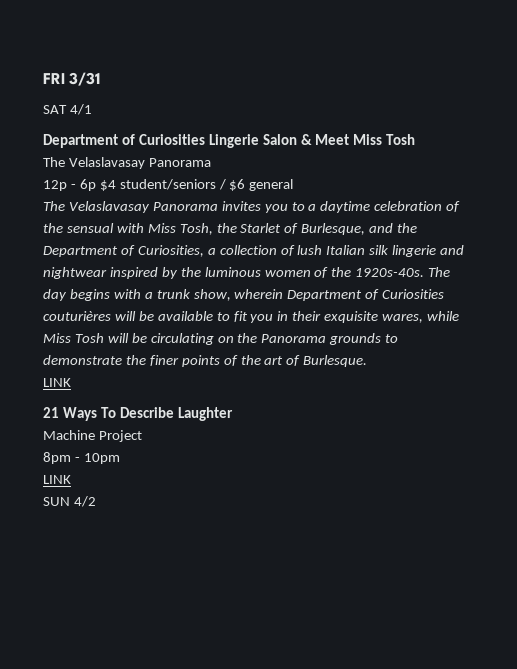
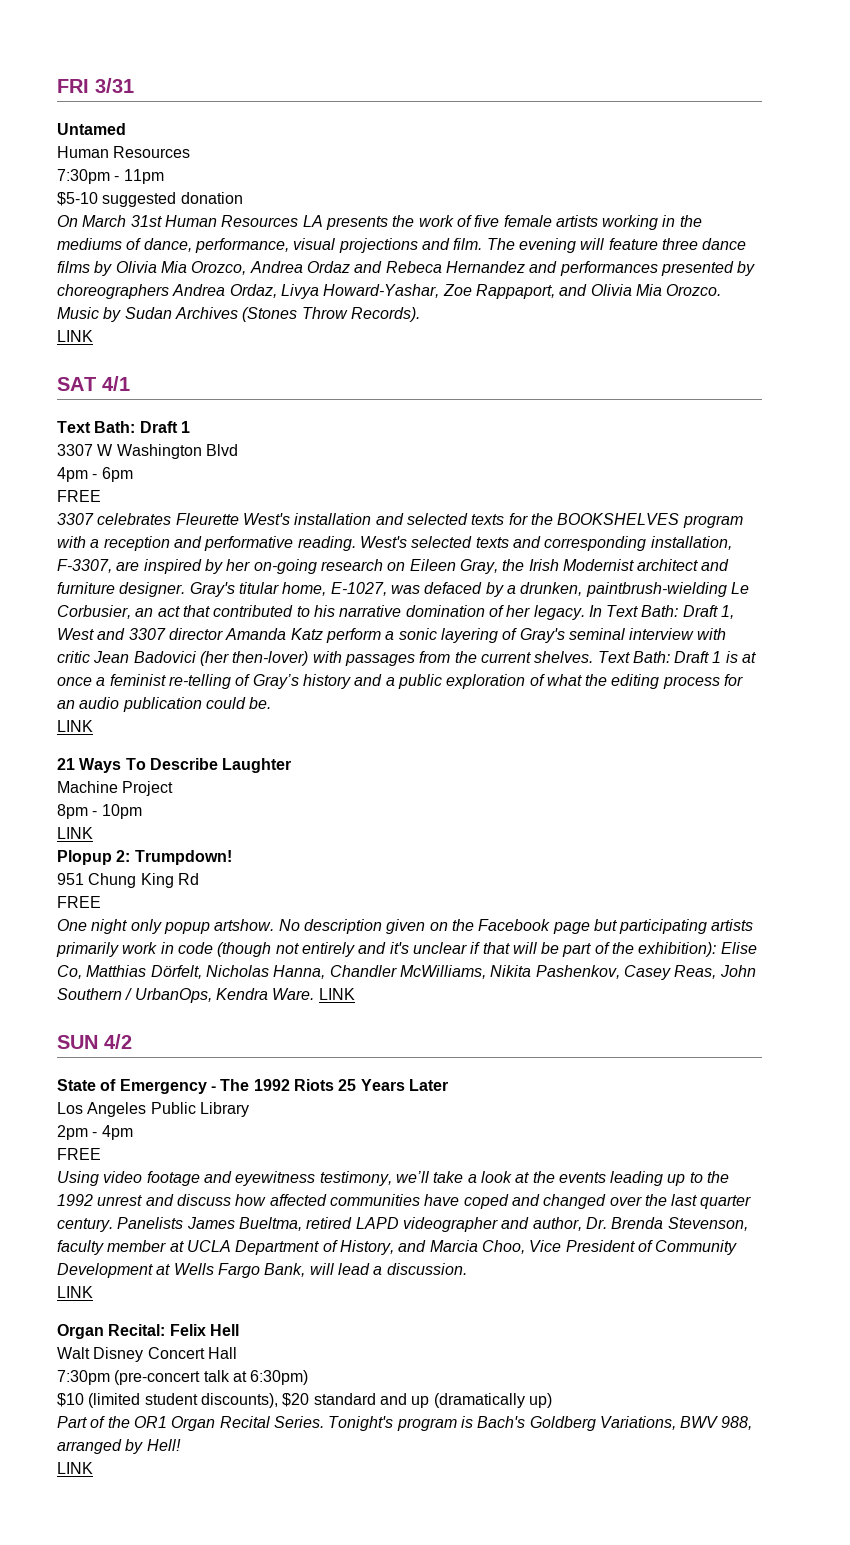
+ Untamed
+ Human Resources
+ 7:30pm - 11pm
+ $5-10 suggested donation
+ On March 31st Human Resources LA presents the work of five female artists working in the mediums of dance, performance, visual projections and film. The evening will feature three dance films by Olivia Mia Orozco, Andrea Ordaz and Rebeca Hernandez and performances presented by choreographers Andrea Ordaz, Livya Howard-Yashar, Zoe Rappaport, and Olivia Mia Orozco. Music by Sudan Archives (Stones Throw Records).
+ LINK
  SAT 4/1
- Department of Curiosities Lingerie Salon & Meet Miss Tosh
- The Velaslavasay Panorama
- 12p - 6p $4 student/seniors / $6 general
- The Velaslavasay Panorama invites you to a daytime celebration of the sensual with Miss Tosh, the Starlet of Burlesque, and the Department of Curiosities, a collection of lush Italian silk lingerie and nightwear inspired by the luminous women of the 1920s-40s. The day begins with a trunk show, wherein Department of Curiosities couturières will be available to fit you in their exquisite wares, while Miss Tosh will be circulating on the Panorama grounds to demonstrate the finer points of the art of Burlesque.
+ Text Bath: Draft 1
+ 3307 W Washington Blvd
+ 4pm - 6pm
+ FREE
+ 3307 celebrates Fleurette West's installation and selected texts for the BOOKSHELVES program with a reception and performative reading. West's selected texts and corresponding installation, F-3307, are inspired by her on-going research on Eileen Gray, the Irish Modernist architect and furniture designer. Gray's titular home, E-1027, was defaced by a drunken, paintbrush-wielding Le Corbusier, an act that contributed to his narrative domination of her legacy. In Text Bath: Draft 1, West and 3307 director Amanda Katz perform a sonic layering of Gray's seminal interview with critic Jean Badovici (her then-lover) with passages from the current shelves. Text Bath: Draft 1 is at once a feminist re-telling of Gray’s history and a public exploration of what the editing process for an audio publication could be.
+ Plopup 2: Trumpdown!
+ 951 Chung King Rd
+ FREE
+ One night only popup artshow. No description given on the Facebook page but participating artists primarily work in code (though not entirely and it's unclear if that will be part of the exhibition): Elise Co, Matthias Dörfelt, Nicholas Hanna, Chandler McWilliams, Nikita Pashenkov, Casey Reas, John Southern / UrbanOps, Kendra Ware. LINK
  SUN 4/2
+ State of Emergency - The 1992 Riots 25 Years Later
+ Los Angeles Public Library
+ 2pm - 4pm
+ FREE
+ Using video footage and eyewitness testimony, we’ll take a look at the events leading up to the 1992 unrest and discuss how affected communities have coped and changed over the last quarter century. Panelists James Bueltma, retired LAPD videographer and author, Dr. Brenda Stevenson, faculty member at UCLA Department of History, and Marcia Choo, Vice President of Community Development at Wells Fargo Bank, will lead a discussion.
+ LINK
+ Organ Recital: Felix Hell
+ Walt Disney Concert Hall
+ 7:30pm (pre-concert talk at 6:30pm)
+ $10 (limited student discounts), $20 standard and up (dramatically up)
+ Part of the OR1 Organ Recital Series. Tonight's program is Bach's Goldberg Variations, BWV 988, arranged by Hell!
+ LINK

